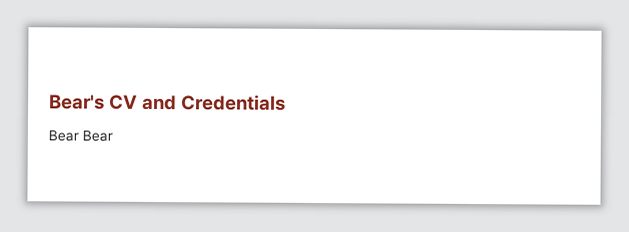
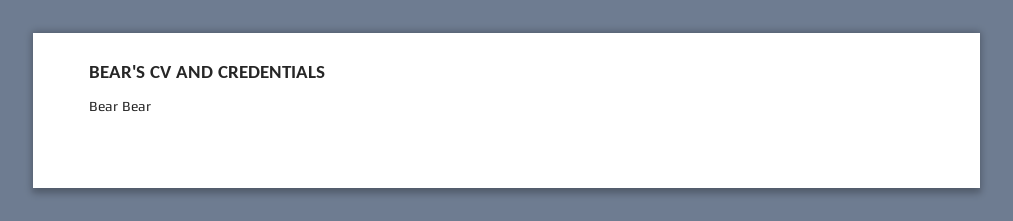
- Bear's CV and Credentials
+ BEAR'S CV AND CREDENTIALS

